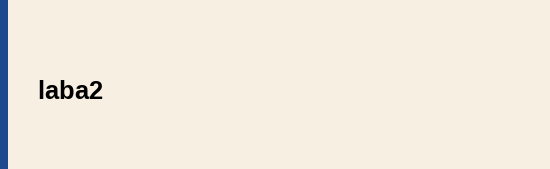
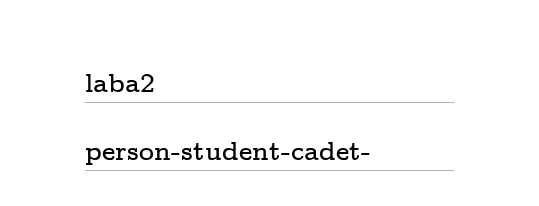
+ person-student-cadet-

